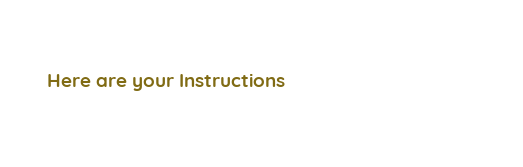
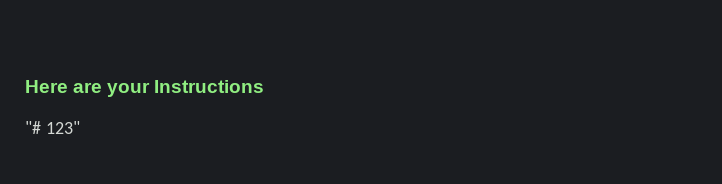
+ "# 123"

